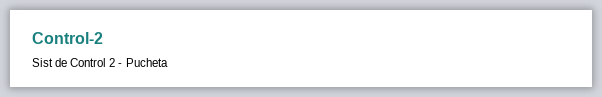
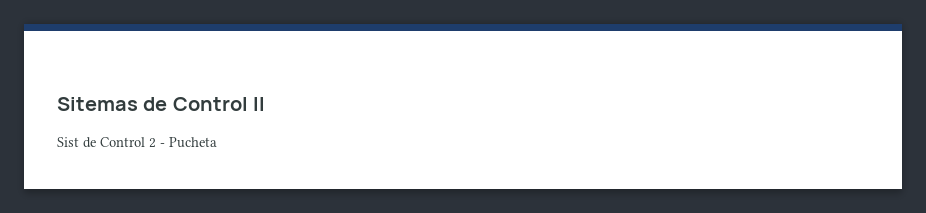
- Control-2
+ Sitemas de Control II

